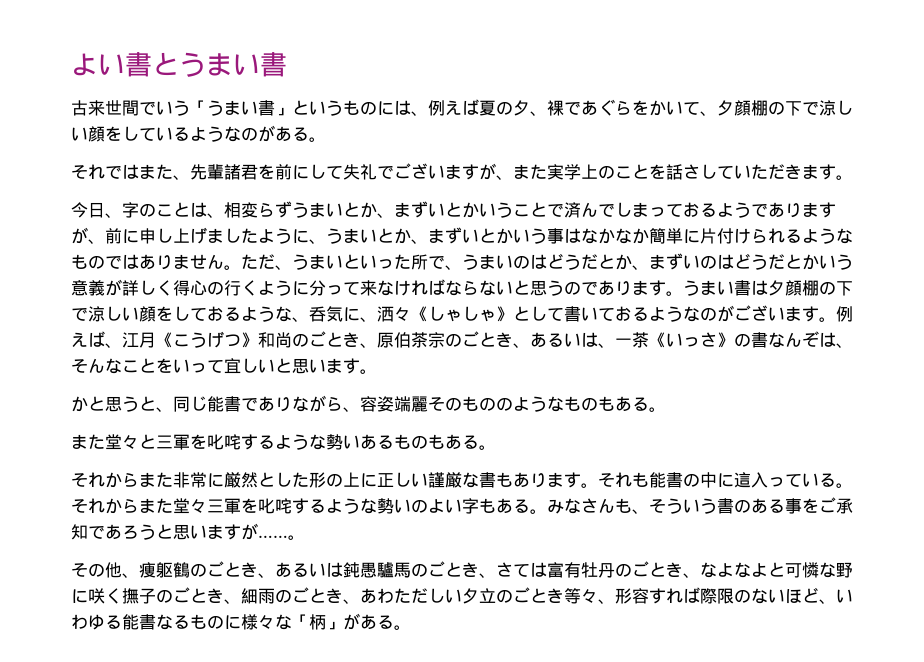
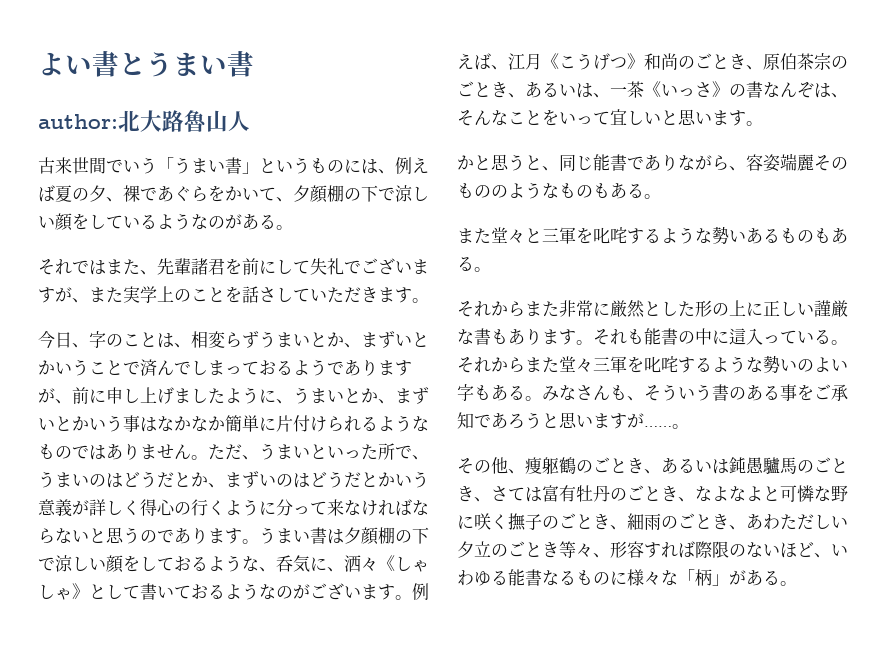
+ author:北大路魯山人

